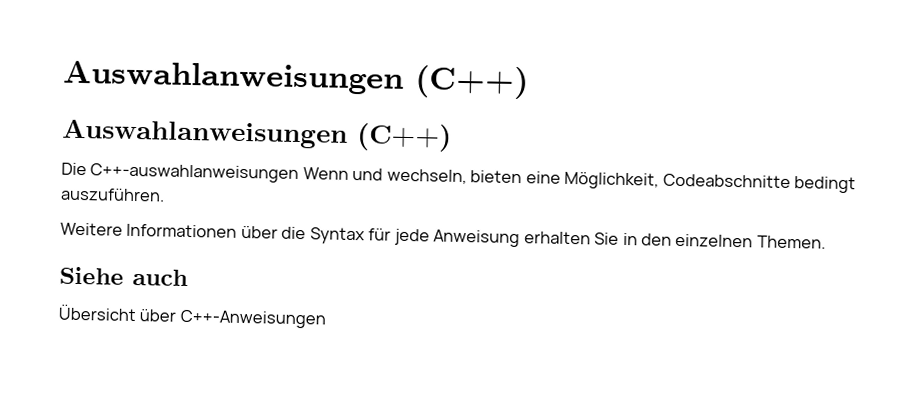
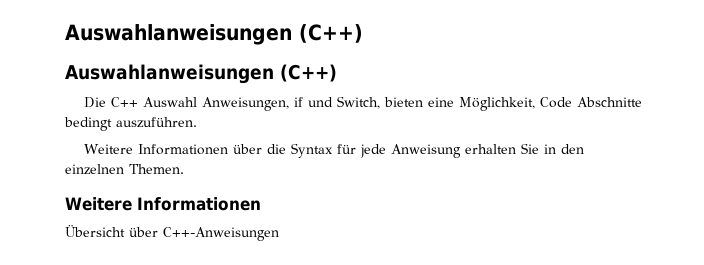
- Die C++-auswahlanweisungen Wenn und wechseln, bieten eine Möglichkeit, Codeabschnitte bedingt auszuführen.
+ Die C++ Auswahl Anweisungen, if und Switch, bieten eine Möglichkeit, Code Abschnitte bedingt auszuführen.
  Weitere Informationen über die Syntax für jede Anweisung erhalten Sie in den einzelnen Themen.
- Siehe auch
+ Weitere Informationen

